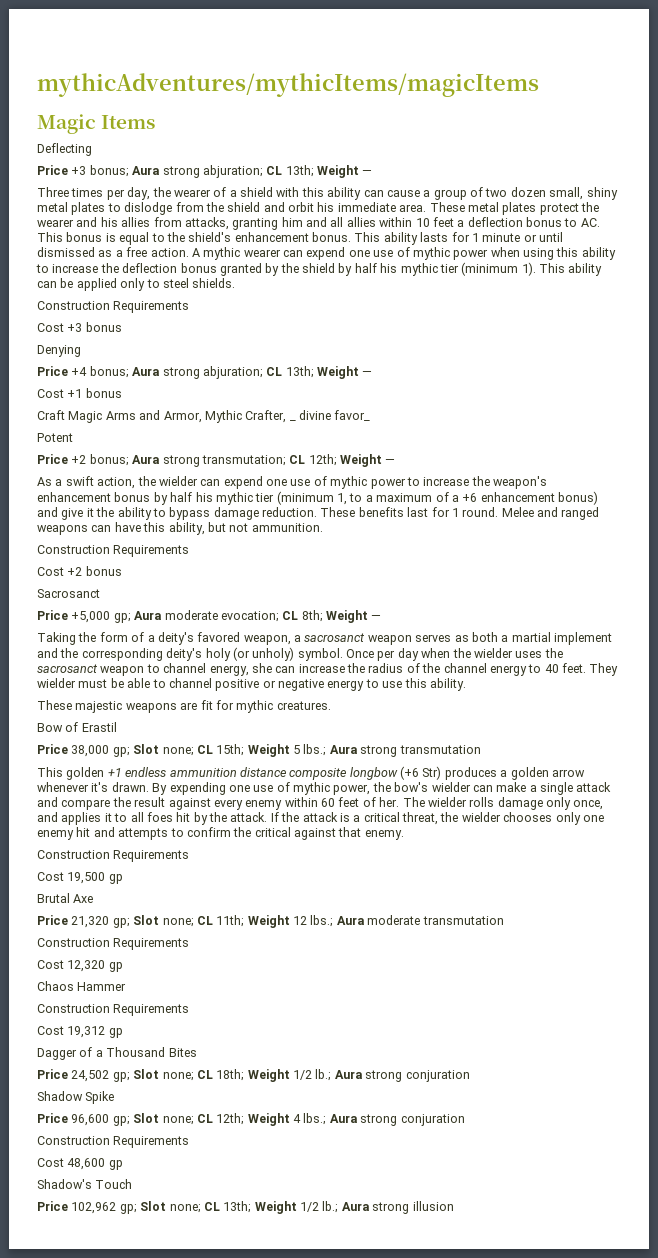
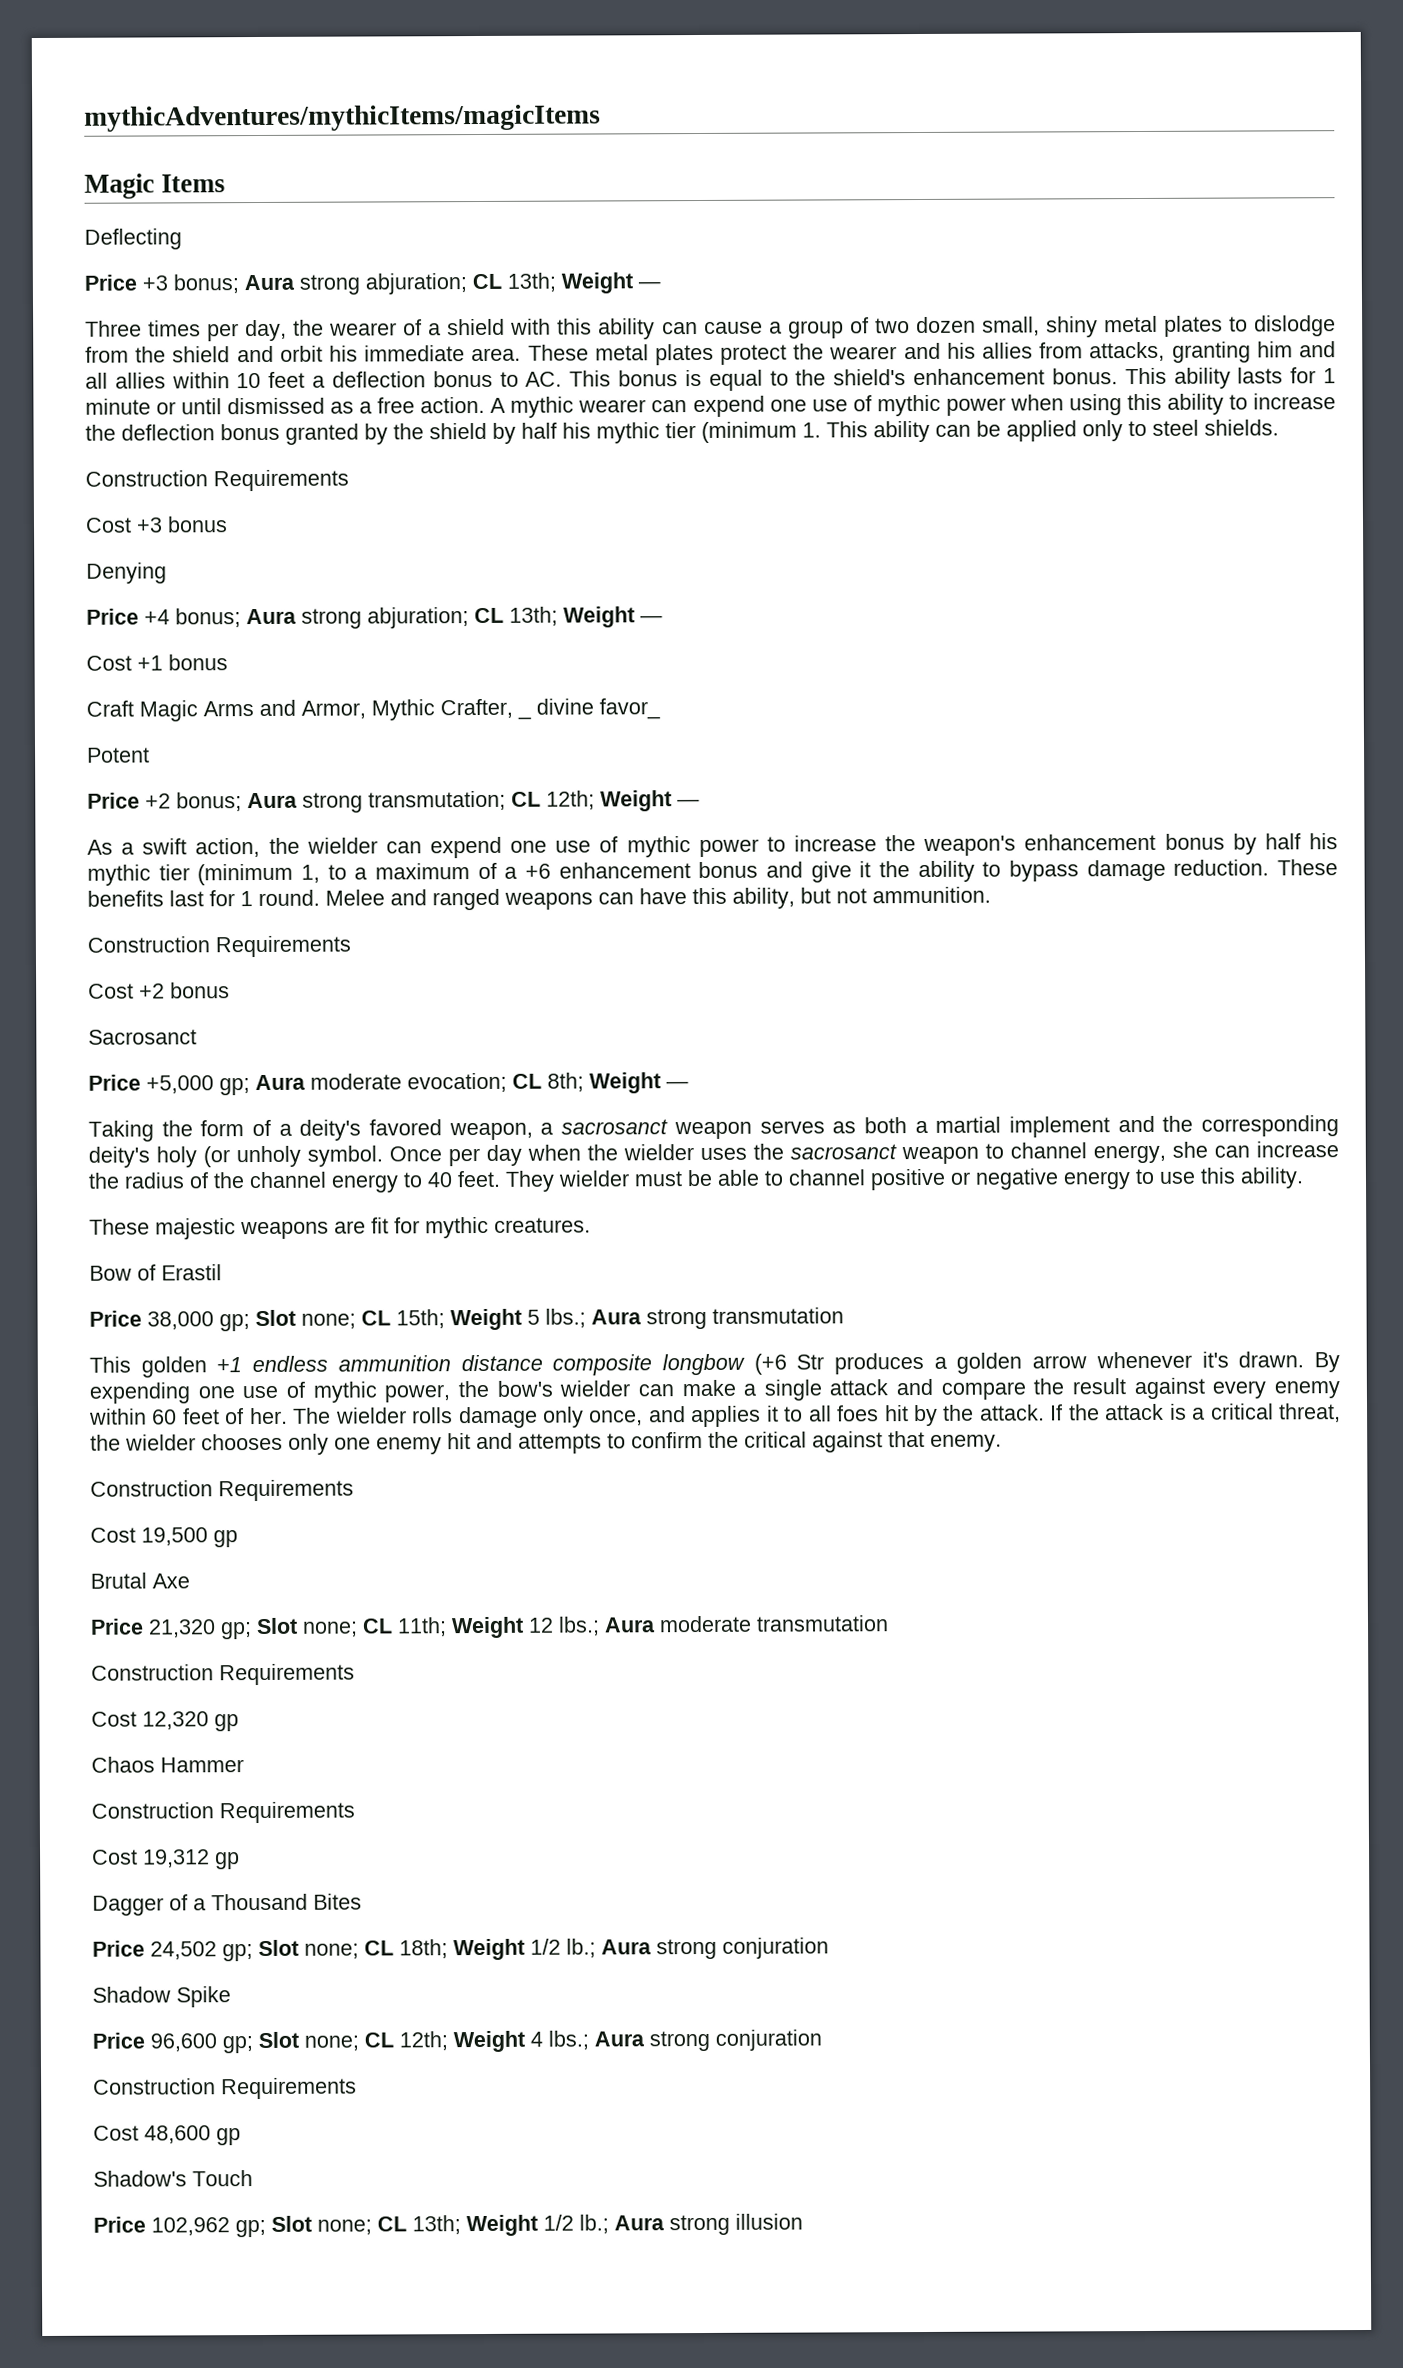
- A mythic wearer can expend one use of mythic power when using this ability to increase the deflection bonus granted by the shield by half his mythic tier (minimum 1). This ability can be applied only to steel shields.
+ A mythic wearer can expend one use of mythic power when using this ability to increase the deflection bonus granted by the shield by half his mythic tier (minimum 1. This ability can be applied only to steel shields.
- As a swift action, the wielder can expend one use of mythic power to increase the weapon's enhancement bonus by half his mythic tier (minimum 1, to a maximum of a +6 enhancement bonus) and give it the ability to bypass damage reduction.
+ As a swift action, the wielder can expend one use of mythic power to increase the weapon's enhancement bonus by half his mythic tier (minimum 1, to a maximum of a +6 enhancement bonus and give it the ability to bypass damage reduction.
- Taking the form of a deity's favored weapon, a sacrosanct weapon serves as both a martial implement and the corresponding deity's holy (or unholy) symbol.
+ Taking the form of a deity's favored weapon, a sacrosanct weapon serves as both a martial implement and the corresponding deity's holy (or unholy symbol.
- This golden +1 endless ammunition distance composite longbow (+6 Str) produces a golden arrow whenever it's drawn.
+ This golden +1 endless ammunition distance composite longbow (+6 Str produces a golden arrow whenever it's drawn.

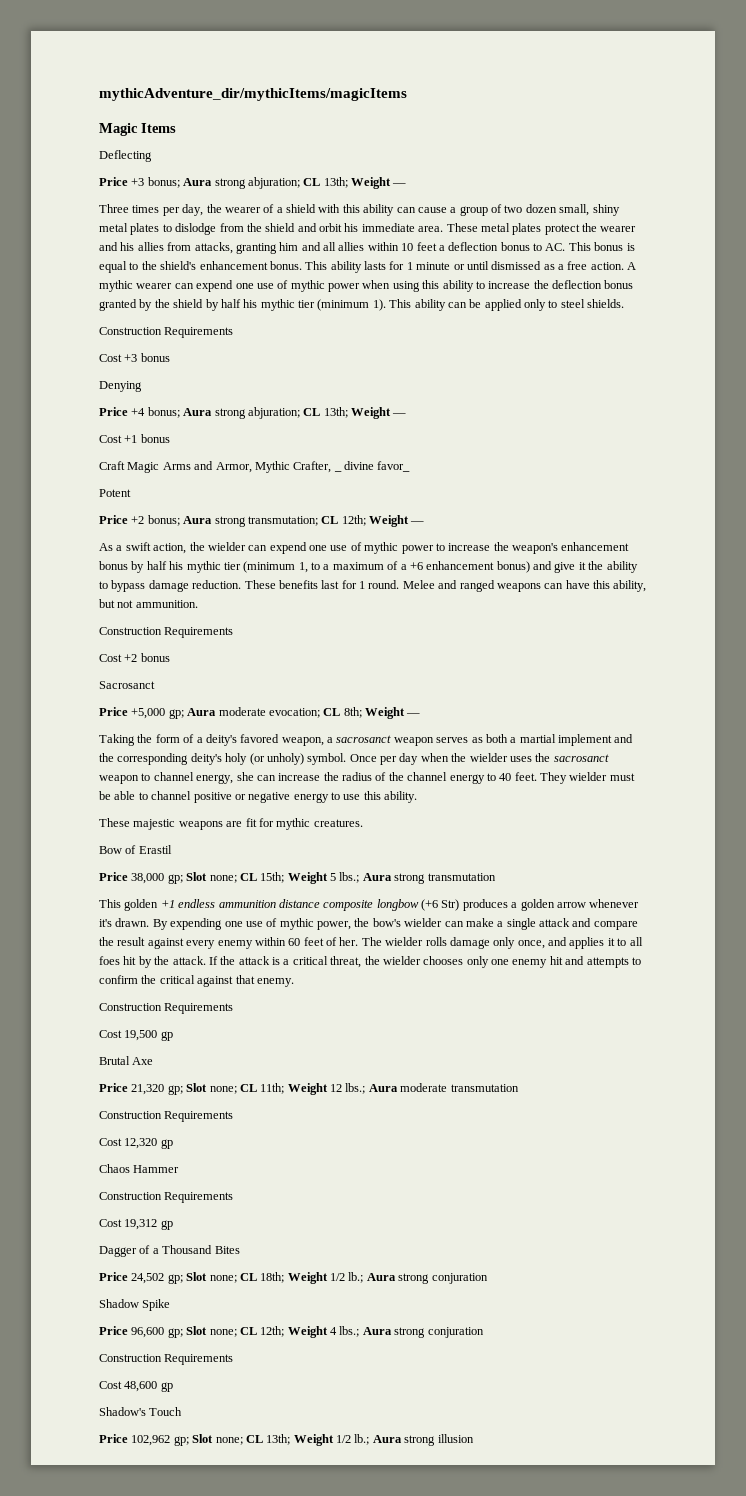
- mythicAdventures/mythicItems/magicItems
+ mythicAdventure_dir/mythicItems/magicItems
- A mythic wearer can expend one use of mythic power when using this ability to increase the deflection bonus granted by the shield by half his mythic tier (minimum 1. This ability can be applied only to steel shields.
+ A mythic wearer can expend one use of mythic power when using this ability to increase the deflection bonus granted by the shield by half his mythic tier (minimum 1). This ability can be applied only to steel shields.
- As a swift action, the wielder can expend one use of mythic power to increase the weapon's enhancement bonus by half his mythic tier (minimum 1, to a maximum of a +6 enhancement bonus and give it the ability to bypass damage reduction.
+ As a swift action, the wielder can expend one use of mythic power to increase the weapon's enhancement bonus by half his mythic tier (minimum 1, to a maximum of a +6 enhancement bonus) and give it the ability to bypass damage reduction.
- Taking the form of a deity's favored weapon, a sacrosanct weapon serves as both a martial implement and the corresponding deity's holy (or unholy symbol.
+ Taking the form of a deity's favored weapon, a sacrosanct weapon serves as both a martial implement and the corresponding deity's holy (or unholy) symbol.
- This golden +1 endless ammunition distance composite longbow (+6 Str produces a golden arrow whenever it's drawn.
+ This golden +1 endless ammunition distance composite longbow (+6 Str) produces a golden arrow whenever it's drawn.

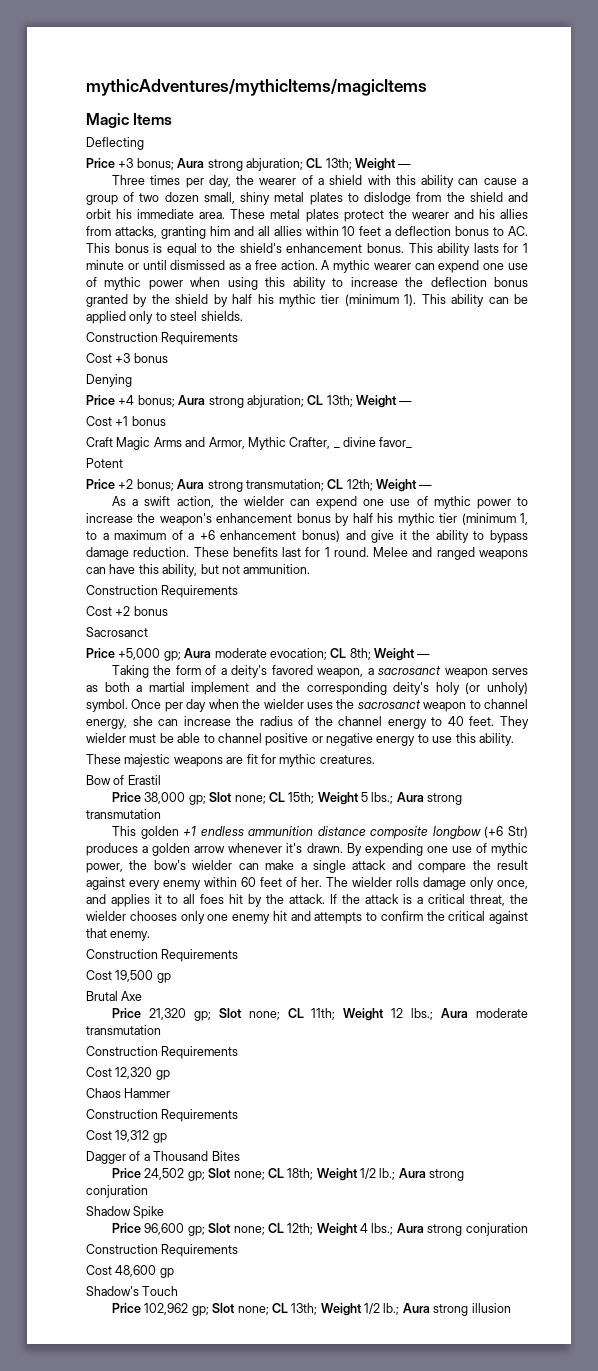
- mythicAdventure_dir/mythicItems/magicItems
+ mythicAdventures/mythicItems/magicItems

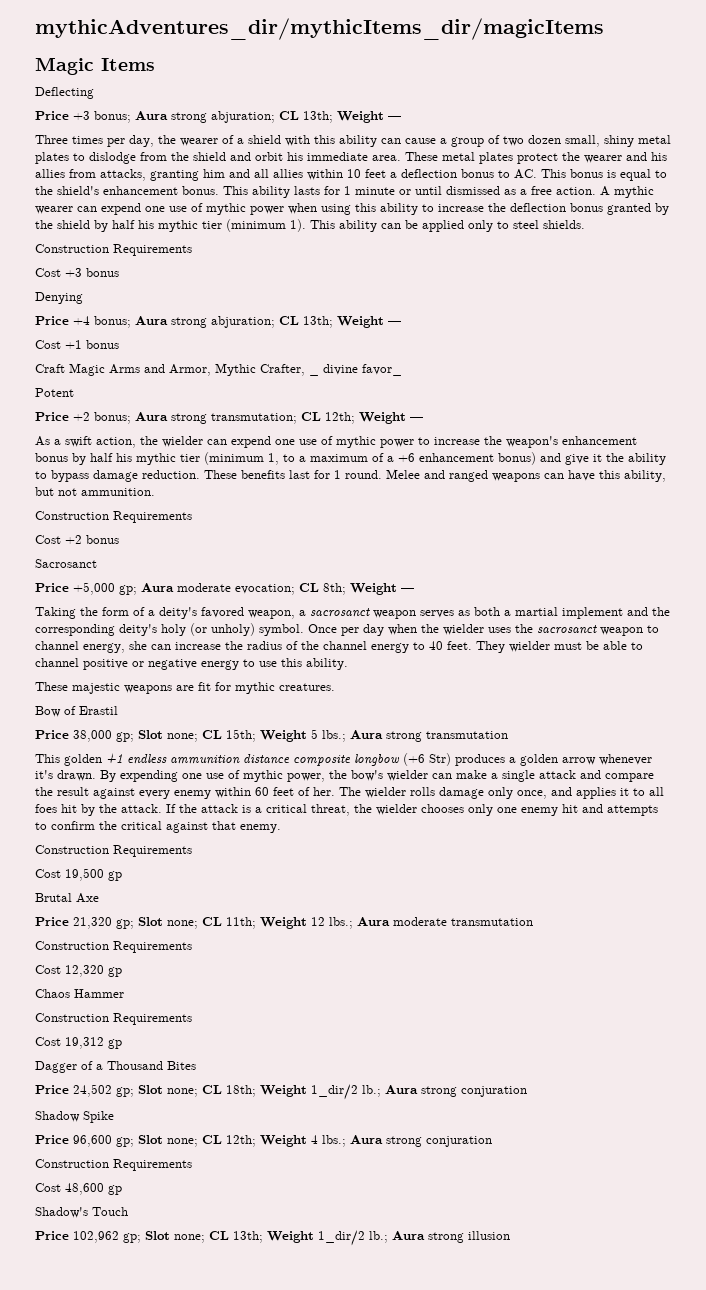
- mythicAdventures/mythicItems/magicItems
+ mythicAdventures_dir/mythicItems_dir/magicItems
- Price 24,502 gp; Slot none; CL 18th; Weight 1/2 lb.; Aura strong conjuration
+ Price 24,502 gp; Slot none; CL 18th; Weight 1_dir/2 lb.; Aura strong conjuration
- Price 102,962 gp; Slot none; CL 13th; Weight 1/2 lb.; Aura strong illusion
+ Price 102,962 gp; Slot none; CL 13th; Weight 1_dir/2 lb.; Aura strong illusion

